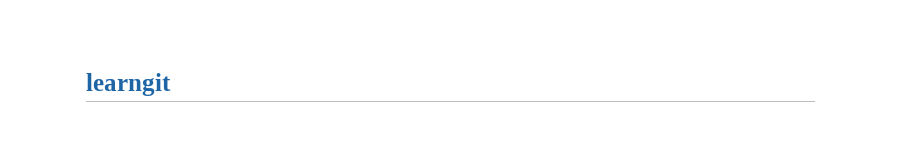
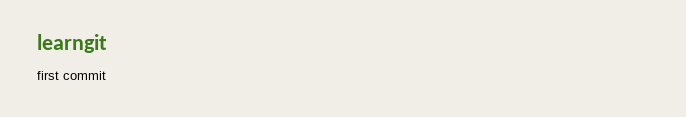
+ first commit

